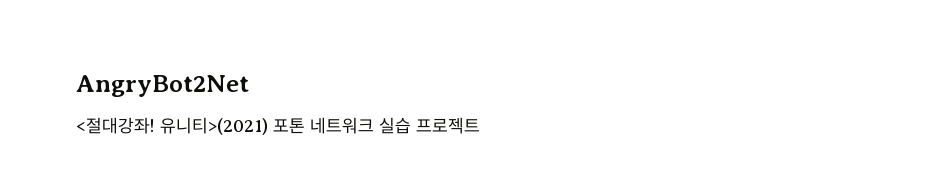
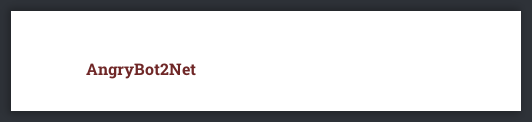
- <절대강좌! 유니티>(2021) 포톤 네트워크 실습 프로젝트

